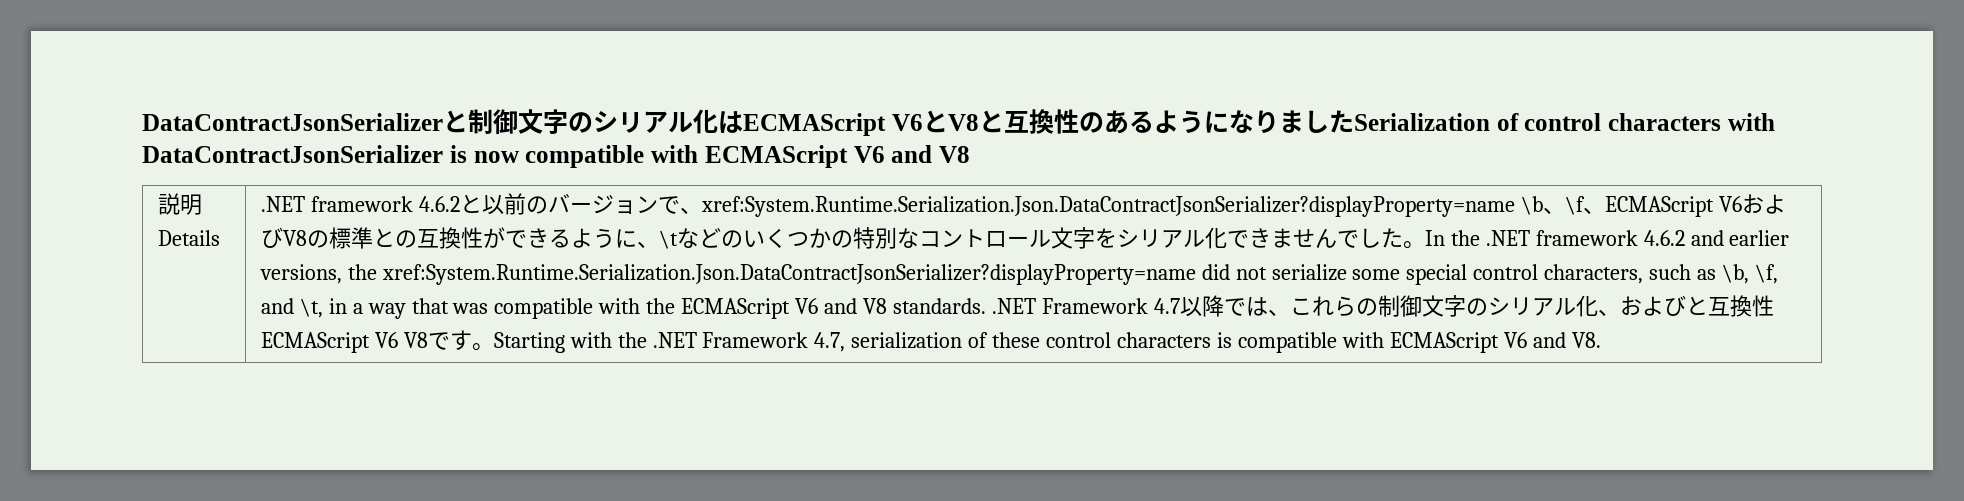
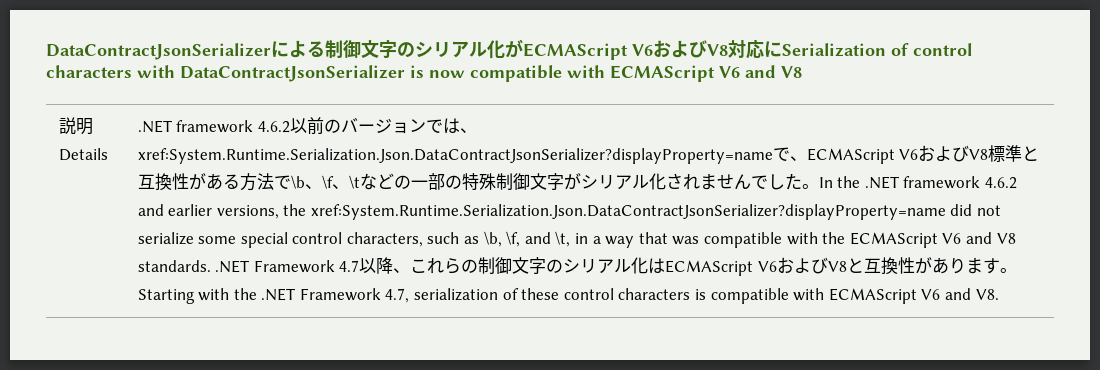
- DataContractJsonSerializerと制御文字のシリアル化はECMAScript V6とV8と互換性のあるようになりましたSerialization of control characters with DataContractJsonSerializer is now compatible with ECMAScript V6 and V8
+ DataContractJsonSerializerによる制御文字のシリアル化がECMAScript V6およびV8対応にSerialization of control characters with DataContractJsonSerializer is now compatible with ECMAScript V6 and V8
- .NET framework 4.6.2と以前のバージョンで、xref:System.Runtime.Serialization.Json.DataContractJsonSerializer?displayProperty=name \b、\f、ECMAScript V6およびV8の標準との互換性ができるように、\tなどのいくつかの特別なコントロール文字をシリアル化できませんでした。
+ .NET framework 4.6.2以前のバージョンでは、xref:System.Runtime.Serialization.Json.DataContractJsonSerializer?displayProperty=nameで、ECMAScript V6およびV8標準と互換性がある方法で\b、\f、\tなどの一部の特殊制御文字がシリアル化されませんでした。
- In the .NET framework 4.6.2 and earlier versions, the xref:System.Runtime.Serialization.Json.DataContractJsonSerializer?displayProperty=name did not serialize some special control characters, such as \b, \f, and \t, in a way that was compatible with the ECMAScript V6 and V8 standards. .NET Framework 4.7以降では、これらの制御文字のシリアル化、およびと互換性ECMAScript V6 V8です。
+ In the .NET framework 4.6.2 and earlier versions, the xref:System.Runtime.Serialization.Json.DataContractJsonSerializer?displayProperty=name did not serialize some special control characters, such as \b, \f, and \t, in a way that was compatible with the ECMAScript V6 and V8 standards. .NET Framework 4.7以降、これらの制御文字のシリアル化はECMAScript V6およびV8と互換性があります。

